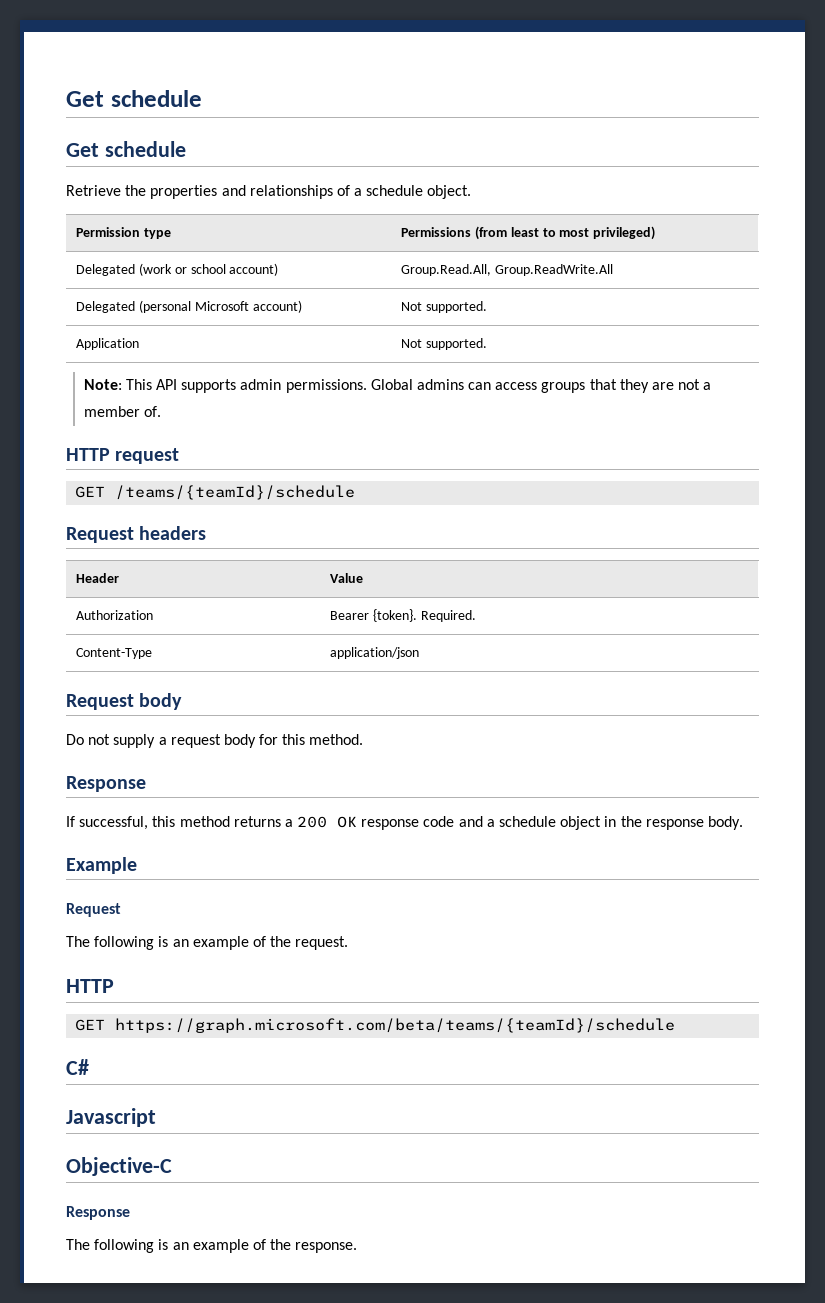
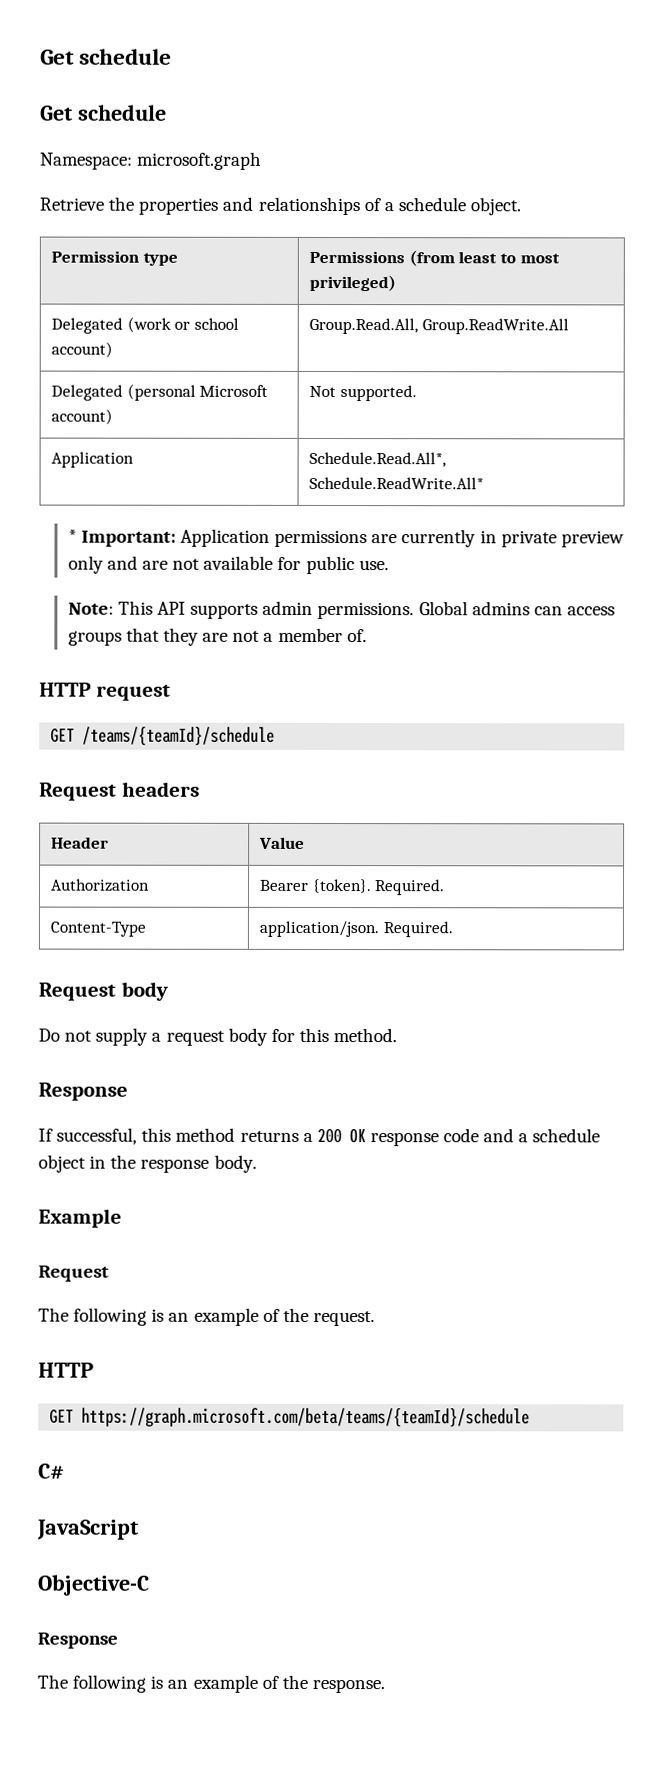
+ Namespace: microsoft.graph
- Application | Not supported.
+ Application | Schedule.Read.All*, Schedule.ReadWrite.All*
+ * Important: Application permissions are currently in private preview only and are not available for public use.
- Content-Type | application/json
+ Content-Type | application/json. Required.
- Javascript
+ JavaScript

